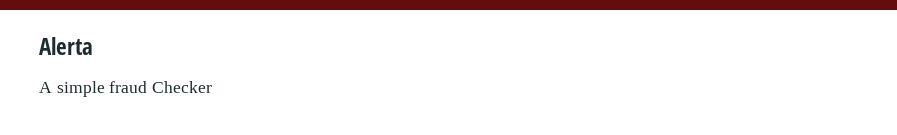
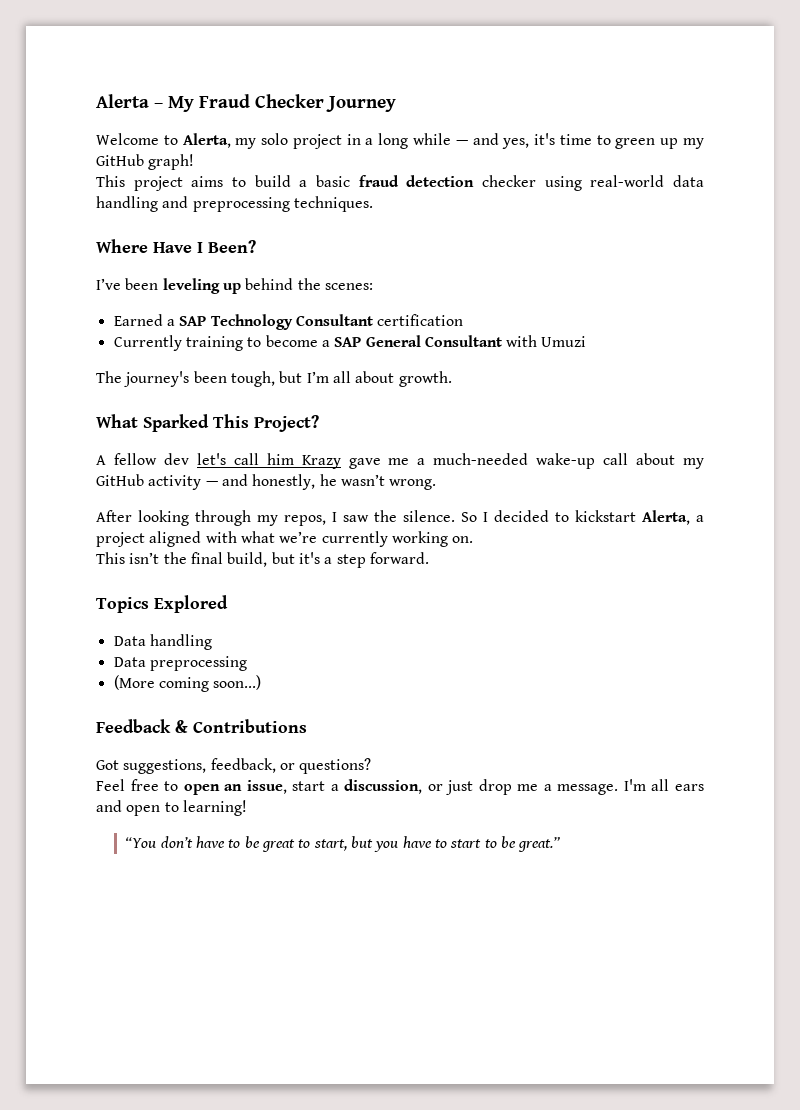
- Alerta
- A simple fraud Checker
+ Alerta – My Fraud Checker Journey
+ Welcome to Alerta, my solo project in a long while — and yes, it's time to green up my GitHub graph!
+ This project aims to build a basic fraud detection checker using real-world data handling and preprocessing techniques.
+ Where Have I Been?
+ I’ve been leveling up behind the scenes:
+ Earned a SAP Technology Consultant certification
+ Currently training to become a SAP General Consultant with Umuzi
+ The journey's been tough, but I’m all about growth.
+ What Sparked This Project?
+ A fellow dev let's call him Krazy gave me a much-needed wake-up call about my GitHub activity — and honestly, he wasn’t wrong.
+ After looking through my repos, I saw the silence. So I decided to kickstart Alerta, a project aligned with what we’re currently working on.
+ This isn’t the final build, but it's a step forward.
+ Topics Explored
+ Data handling
+ Data preprocessing
+ (More coming soon...)
+ Feedback & Contributions
+ Got suggestions, feedback, or questions?
+ Feel free to open an issue, start a discussion, or just drop me a message. I'm all ears and open to learning!
+ “You don’t have to be great to start, but you have to start to be great.”

